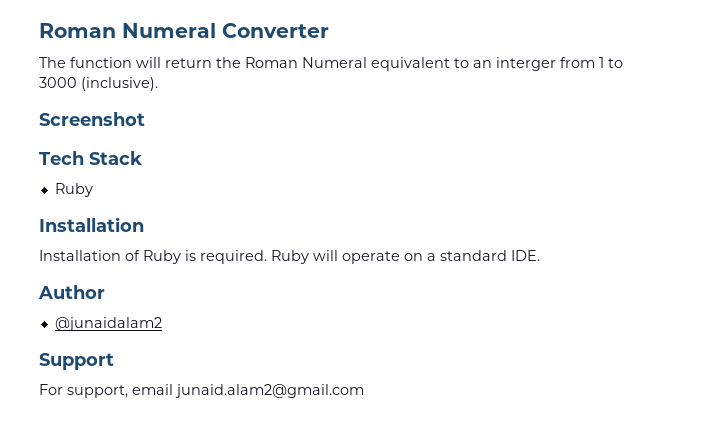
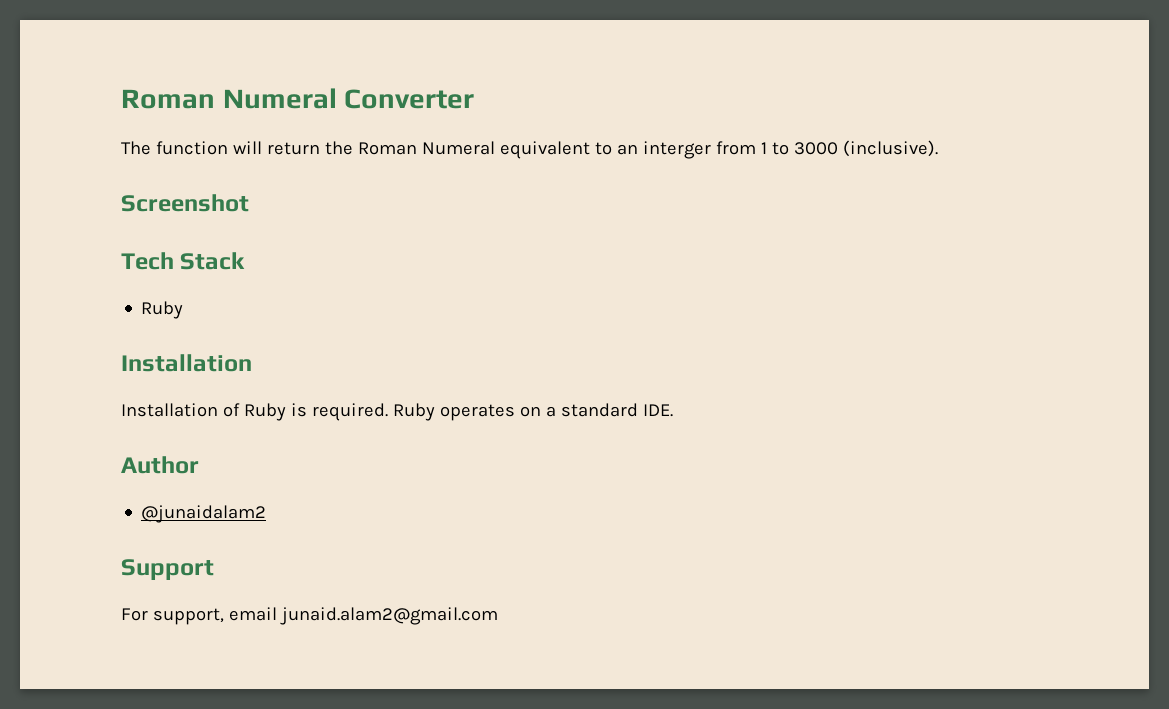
- Ruby will operate on a standard IDE.
+ Ruby operates on a standard IDE.

